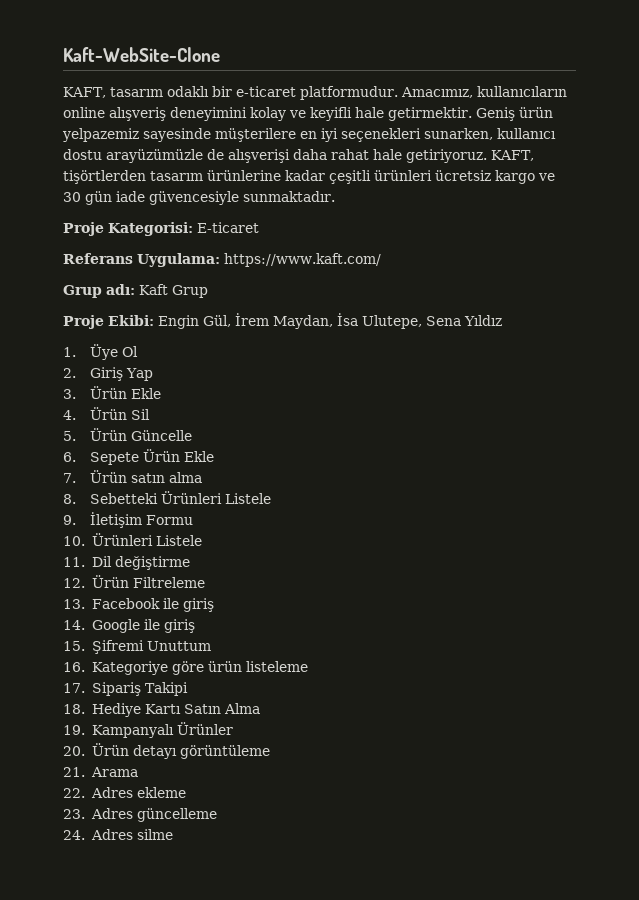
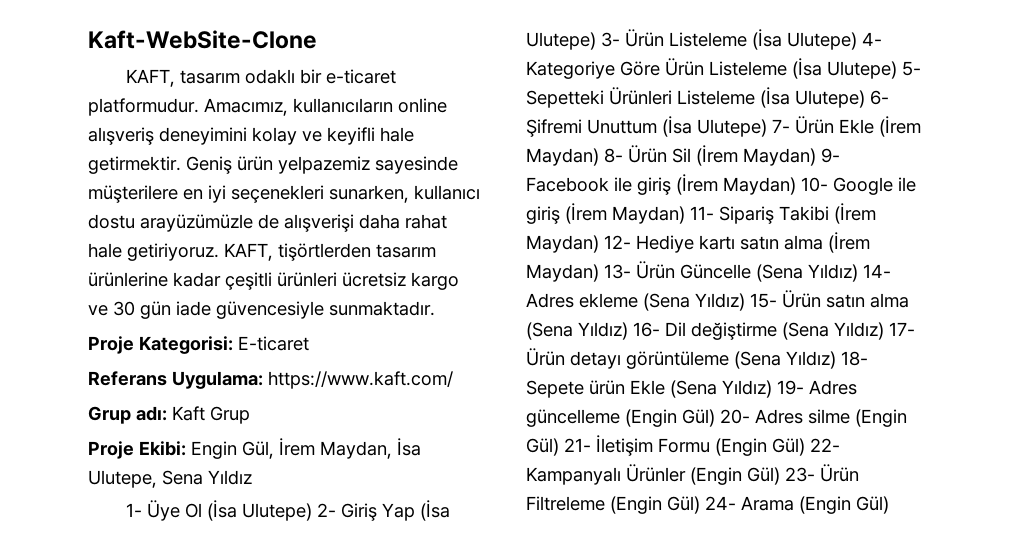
- 1. Üye Ol
- 2. Giriş Yap
- 3. Ürün Ekle
- 4. Ürün Sil
- 5. Ürün Güncelle
- 6. Sepete Ürün Ekle
- 7. Ürün satın alma
- 8. Sebetteki Ürünleri Listele
- 9. İletişim Formu
- 10. Ürünleri Listele
- 11. Dil değiştirme
- 12. Ürün Filtreleme
- 13. Facebook ile giriş
- 14. Google ile giriş
- 15. Şifremi Unuttum
- 16. Kategoriye göre ürün listeleme
- 17. Sipariş Takipi
- 18. Hediye Kartı Satın Alma
- 19. Kampanyalı Ürünler
- 20. Ürün detayı görüntüleme
- 21. Arama
- 22. Adres ekleme
- 23. Adres güncelleme
- 24. Adres silme
+ 1- Üye Ol (İsa Ulutepe) 2- Giriş Yap (İsa Ulutepe) 3- Ürün Listeleme (İsa Ulutepe) 4- Kategoriye Göre Ürün Listeleme (İsa Ulutepe) 5- Sepetteki Ürünleri Listeleme (İsa Ulutepe) 6- Şifremi Unuttum (İsa Ulutepe) 7- Ürün Ekle (İrem Maydan) 8- Ürün Sil (İrem Maydan) 9- Facebook ile giriş (İrem Maydan) 10- Google ile giriş (İrem Maydan) 11- Sipariş Takibi (İrem Maydan) 12- Hediye kartı satın alma (İrem Maydan) 13- Ürün Güncelle (Sena Yıldız) 14- Adres ekleme (Sena Yıldız) 15- Ürün satın alma (Sena Yıldız) 16- Dil değiştirme (Sena Yıldız) 17- Ürün detayı görüntüleme (Sena Yıldız) 18- Sepete ürün Ekle (Sena Yıldız) 19- Adres güncelleme (Engin Gül) 20- Adres silme (Engin Gül) 21- İletişim Formu (Engin Gül) 22- Kampanyalı Ürünler (Engin Gül) 23- Ürün Filtreleme (Engin Gül) 24- Arama (Engin Gül)

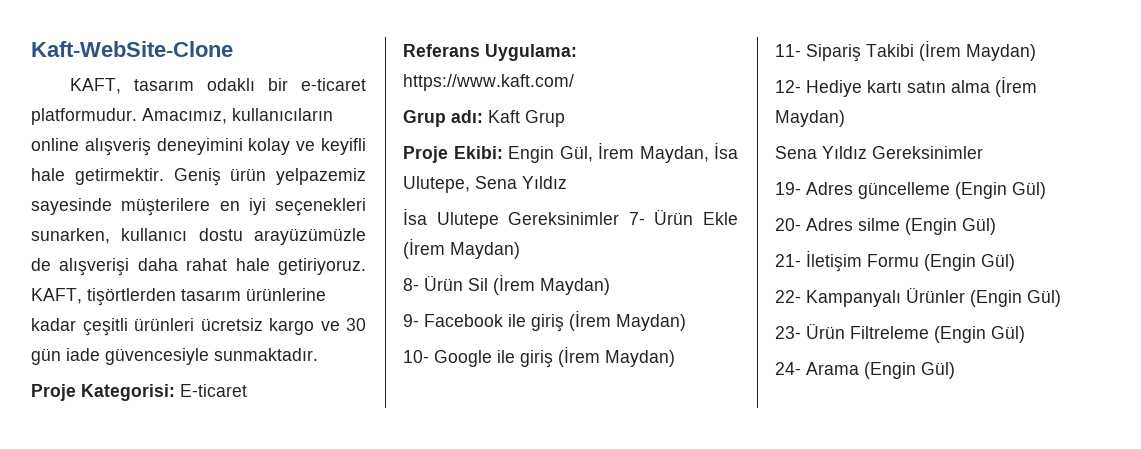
- 1- Üye Ol (İsa Ulutepe) 2- Giriş Yap (İsa Ulutepe) 3- Ürün Listeleme (İsa Ulutepe) 4- Kategoriye Göre Ürün Listeleme (İsa Ulutepe) 5- Sepetteki Ürünleri Listeleme (İsa Ulutepe) 6- Şifremi Unuttum (İsa Ulutepe) 7- Ürün Ekle (İrem Maydan) 8- Ürün Sil (İrem Maydan) 9- Facebook ile giriş (İrem Maydan) 10- Google ile giriş (İrem Maydan) 11- Sipariş Takibi (İrem Maydan) 12- Hediye kartı satın alma (İrem Maydan) 13- Ürün Güncelle (Sena Yıldız) 14- Adres ekleme (Sena Yıldız) 15- Ürün satın alma (Sena Yıldız) 16- Dil değiştirme (Sena Yıldız) 17- Ürün detayı görüntüleme (Sena Yıldız) 18- Sepete ürün Ekle (Sena Yıldız) 19- Adres güncelleme (Engin Gül) 20- Adres silme (Engin Gül) 21- İletişim Formu (Engin Gül) 22- Kampanyalı Ürünler (Engin Gül) 23- Ürün Filtreleme (Engin Gül) 24- Arama (Engin Gül)
+ İsa Ulutepe Gereksinimler 7- Ürün Ekle (İrem Maydan)
+ 8- Ürün Sil (İrem Maydan)
+ 9- Facebook ile giriş (İrem Maydan)
+ 10- Google ile giriş (İrem Maydan)
+ 11- Sipariş Takibi (İrem Maydan)
+ 12- Hediye kartı satın alma (İrem Maydan)
+ Sena Yıldız Gereksinimler
+ 19- Adres güncelleme (Engin Gül)
+ 20- Adres silme (Engin Gül)
+ 21- İletişim Formu (Engin Gül)
+ 22- Kampanyalı Ürünler (Engin Gül)
+ 23- Ürün Filtreleme (Engin Gül)
+ 24- Arama (Engin Gül)

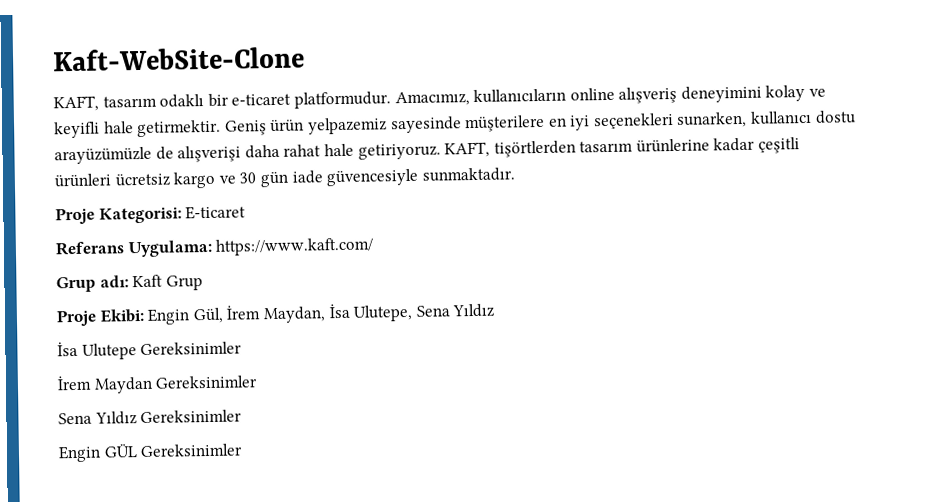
- İsa Ulutepe Gereksinimler 7- Ürün Ekle (İrem Maydan)
- 8- Ürün Sil (İrem Maydan)
- 9- Facebook ile giriş (İrem Maydan)
- 10- Google ile giriş (İrem Maydan)
- 11- Sipariş Takibi (İrem Maydan)
- 12- Hediye kartı satın alma (İrem Maydan)
+ İsa Ulutepe Gereksinimler
+ İrem Maydan Gereksinimler
  Sena Yıldız Gereksinimler
- 19- Adres güncelleme (Engin Gül)
- 20- Adres silme (Engin Gül)
- 21- İletişim Formu (Engin Gül)
- 22- Kampanyalı Ürünler (Engin Gül)
- 23- Ürün Filtreleme (Engin Gül)
- 24- Arama (Engin Gül)
+ Engin GÜL Gereksinimler

